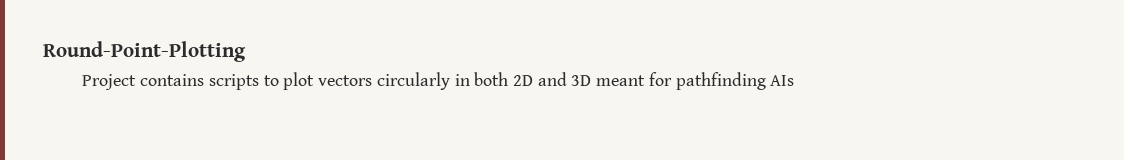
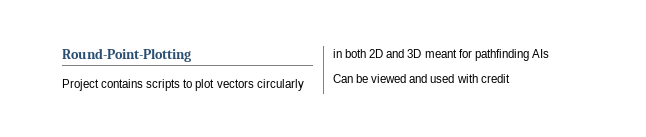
+ Can be viewed and used with credit

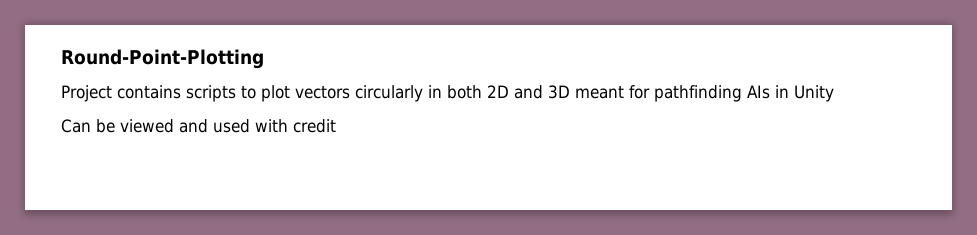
- Project contains scripts to plot vectors circularly in both 2D and 3D meant for pathfinding AIs
+ Project contains scripts to plot vectors circularly in both 2D and 3D meant for pathfinding AIs in Unity

